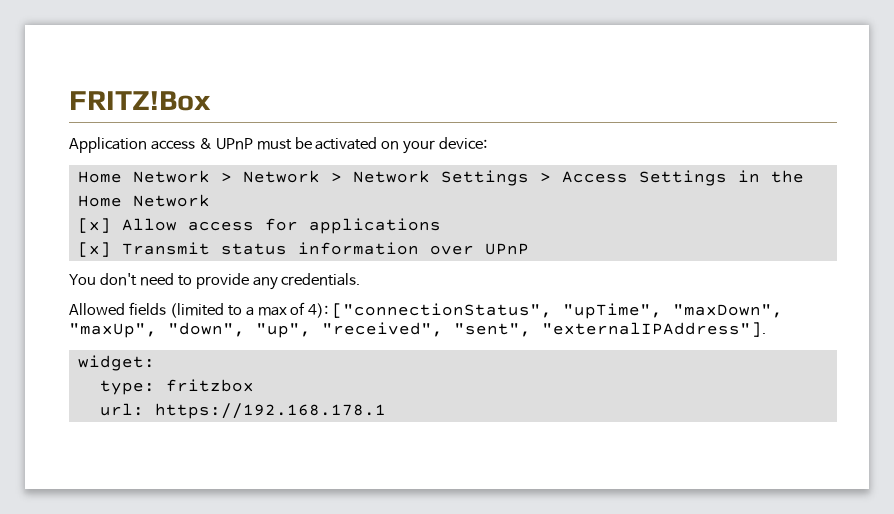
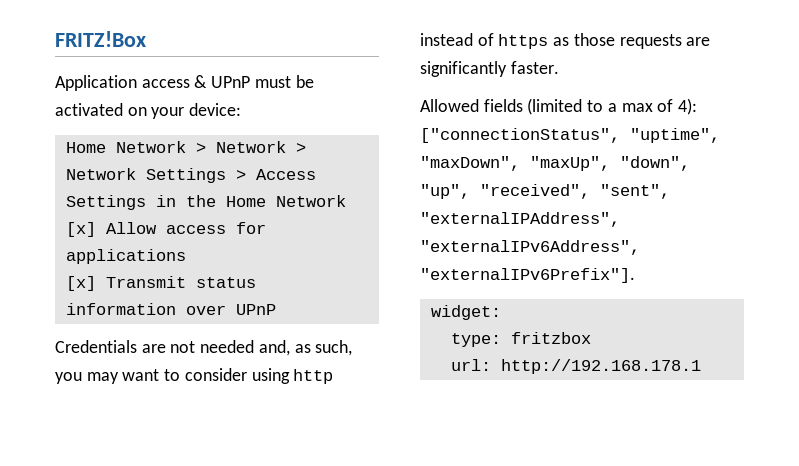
- You don't need to provide any credentials.
+ Credentials are not needed and, as such, you may want to consider using http instead of https as those requests are significantly faster.
- Allowed fields (limited to a max of 4): ["connectionStatus", "upTime", "maxDown", "maxUp", "down", "up", "received", "sent", "externalIPAddress"].
+ Allowed fields (limited to a max of 4): ["connectionStatus", "uptime", "maxDown", "maxUp", "down", "up", "received", "sent", "externalIPAddress", "externalIPv6Address", "externalIPv6Prefix"].
- url: https://192.168.178.1
+ url: http://192.168.178.1

